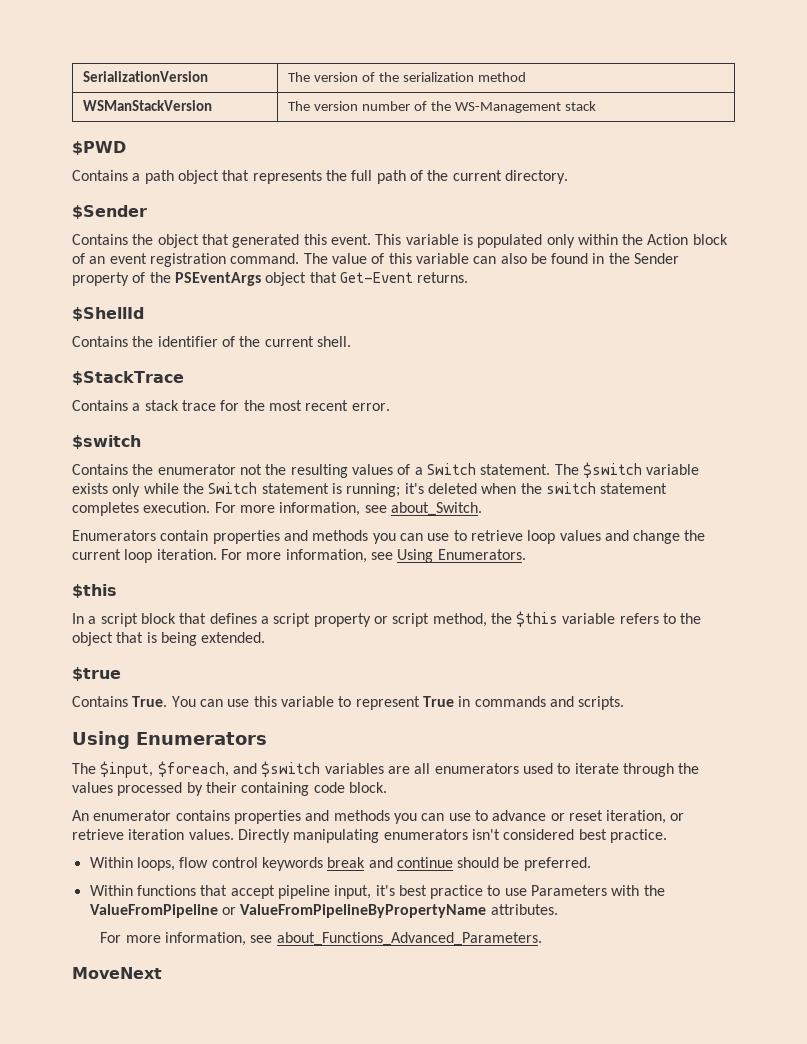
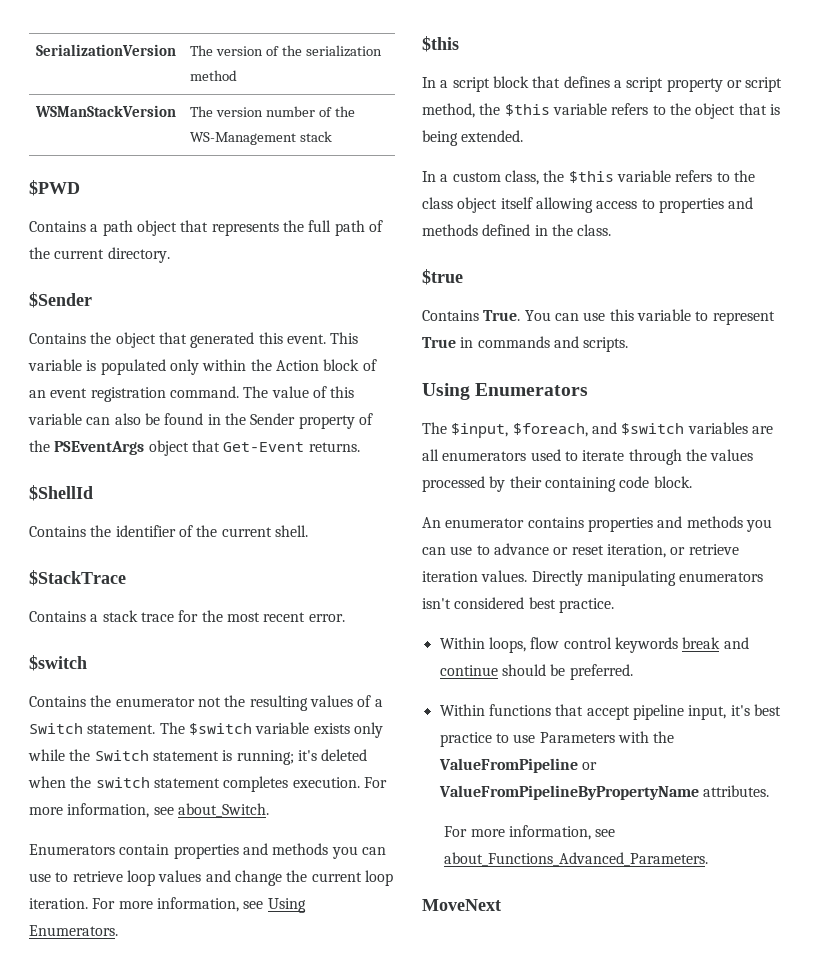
+ In a custom class, the $this variable refers to the class object itself allowing access to properties and methods defined in the class.

